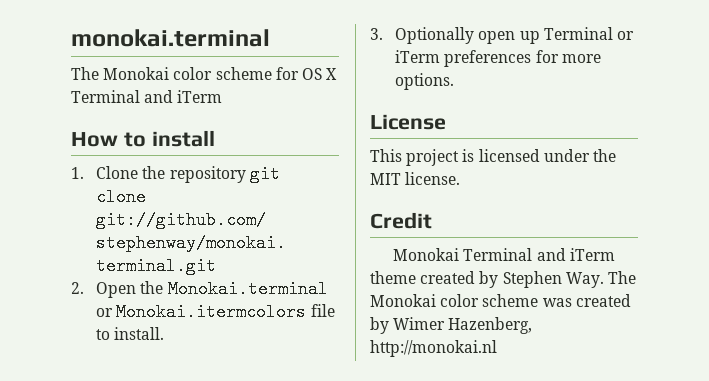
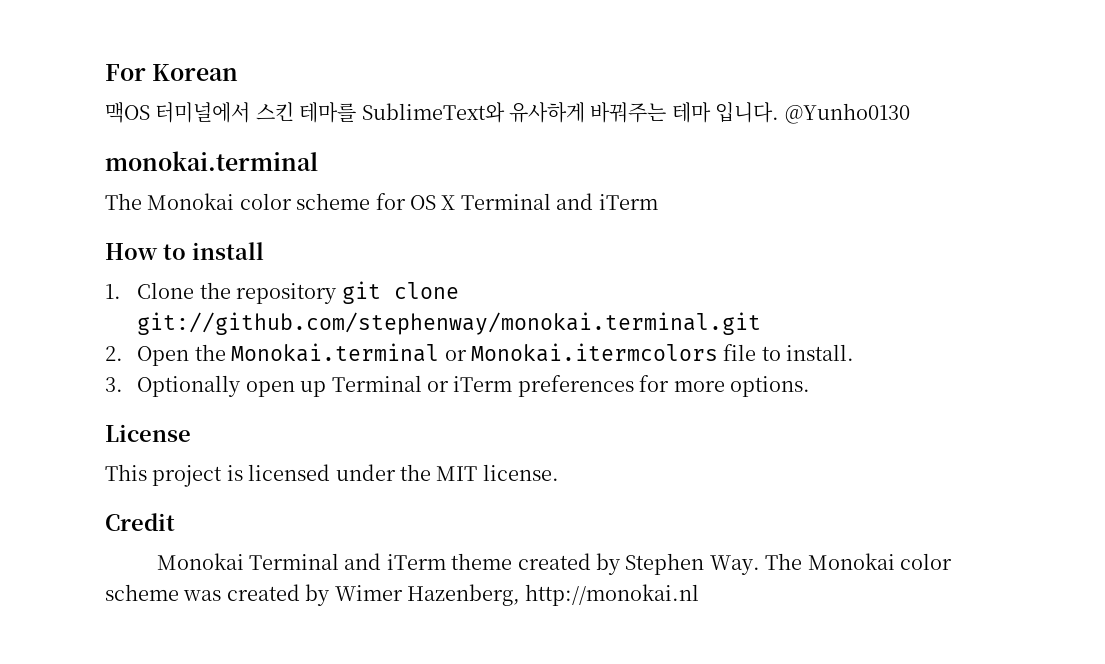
+ For Korean
+ 맥OS 터미널에서 스킨 테마를 SublimeText와 유사하게 바꿔주는 테마 입니다. @Yunho0130

